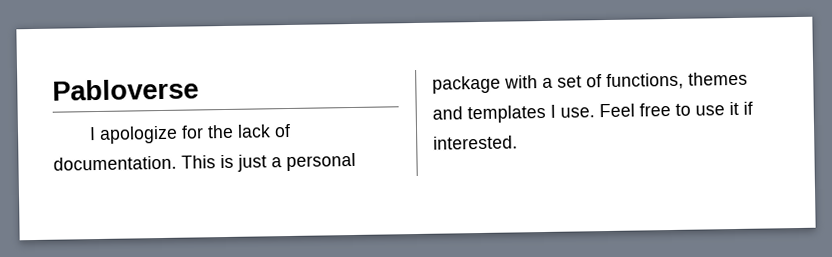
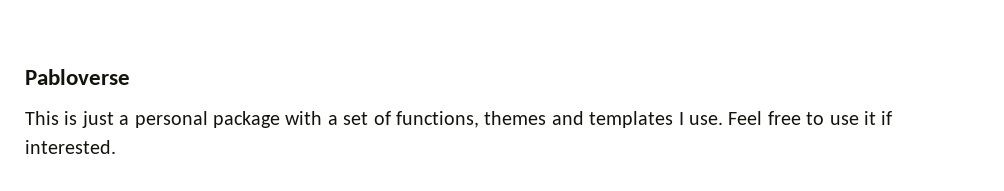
- I apologize for the lack of documentation.

